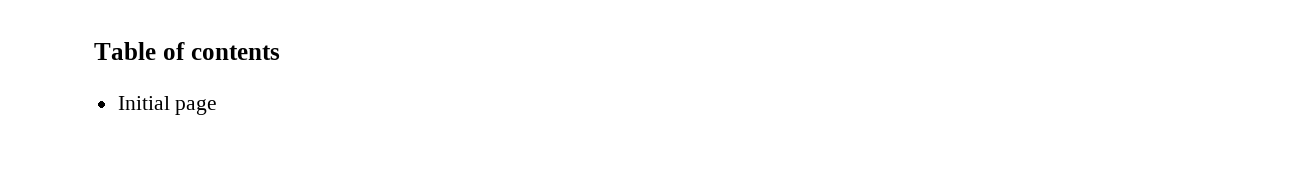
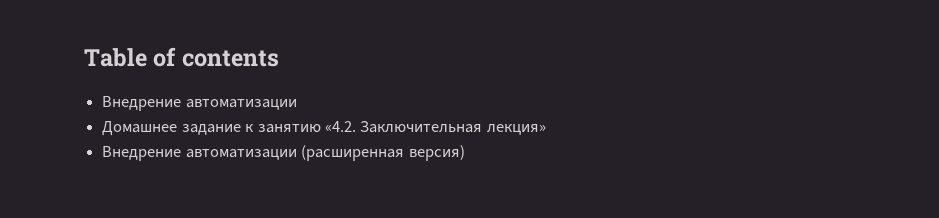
  Table of contents
- Initial page
+ Внедрение автоматизации
+ Домашнее задание к занятию «4.2. Заключительная лекция»
+ Внедрение автоматизации (расширенная версия)

